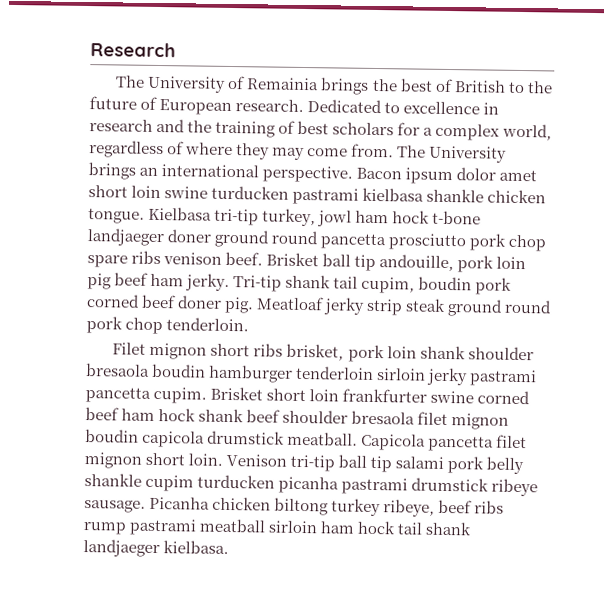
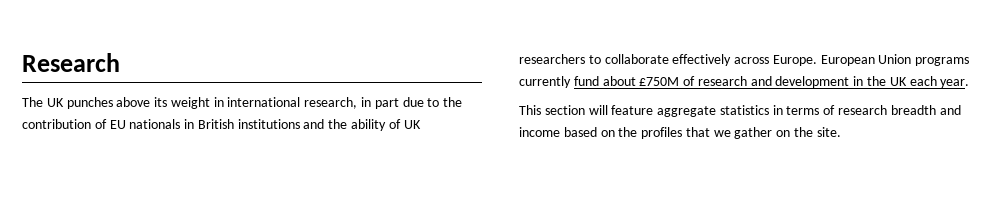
- The University of Remainia brings the best of British to the future of European research. Dedicated to excellence in research and the training of best scholars for a complex world, regardless of where they may come from. The University brings an international perspective. Bacon ipsum dolor amet short loin swine turducken pastrami kielbasa shankle chicken tongue. Kielbasa tri-tip turkey, jowl ham hock t-bone landjaeger doner ground round pancetta prosciutto pork chop spare ribs venison beef. Brisket ball tip andouille, pork loin pig beef ham jerky. Tri-tip shank tail cupim, boudin pork corned beef doner pig. Meatloaf jerky strip steak ground round pork chop tenderloin.
- Filet mignon short ribs brisket, pork loin shank shoulder bresaola boudin hamburger tenderloin sirloin jerky pastrami pancetta cupim. Brisket short loin frankfurter swine corned beef ham hock shank beef shoulder bresaola filet mignon boudin capicola drumstick meatball. Capicola pancetta filet mignon short loin. Venison tri-tip ball tip salami pork belly shankle cupim turducken picanha pastrami drumstick ribeye sausage. Picanha chicken biltong turkey ribeye, beef ribs rump pastrami meatball sirloin ham hock tail shank landjaeger kielbasa.
+ The UK punches above its weight in international research, in part due to the contribution of EU nationals in British institutions and the ability of UK researchers to collaborate effectively across Europe. European Union programs currently fund about £750M of research and development in the UK each year.
+ This section will feature aggregate statistics in terms of research breadth and income based on the profiles that we gather on the site.

